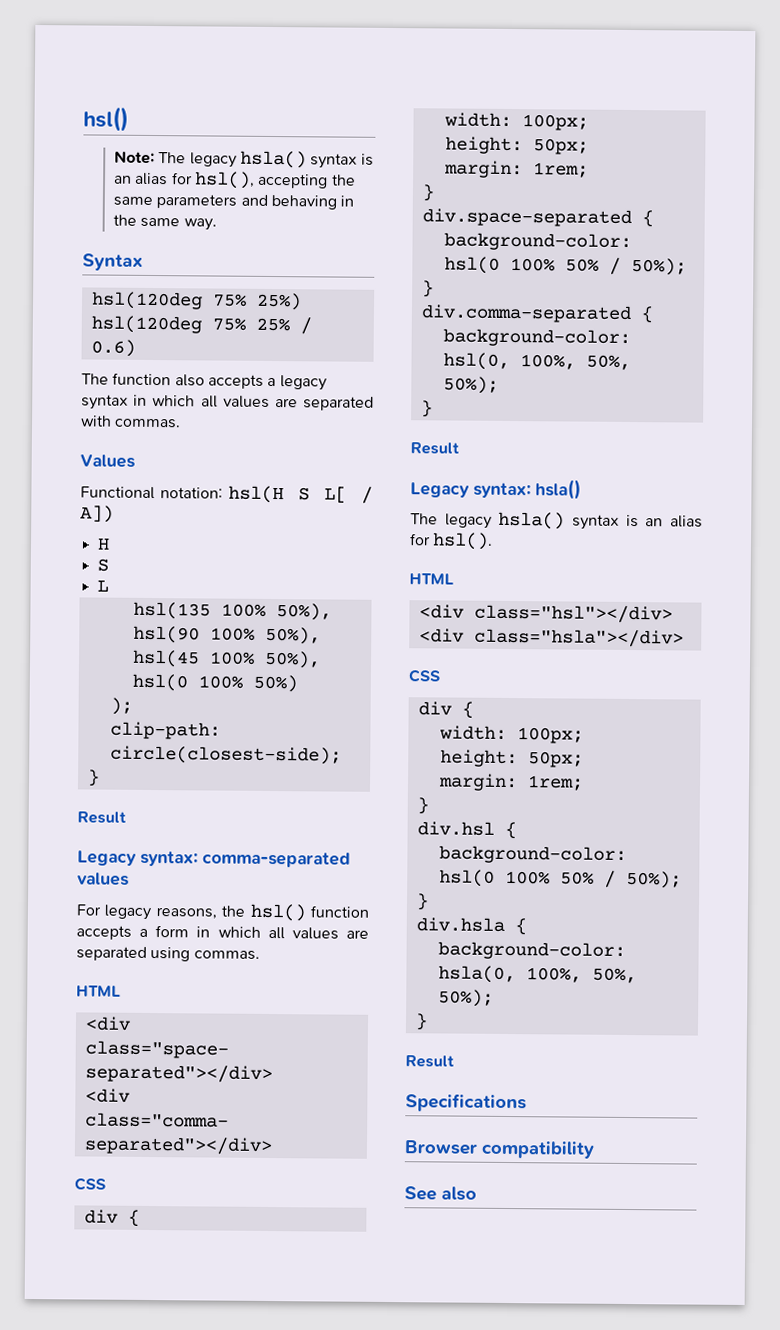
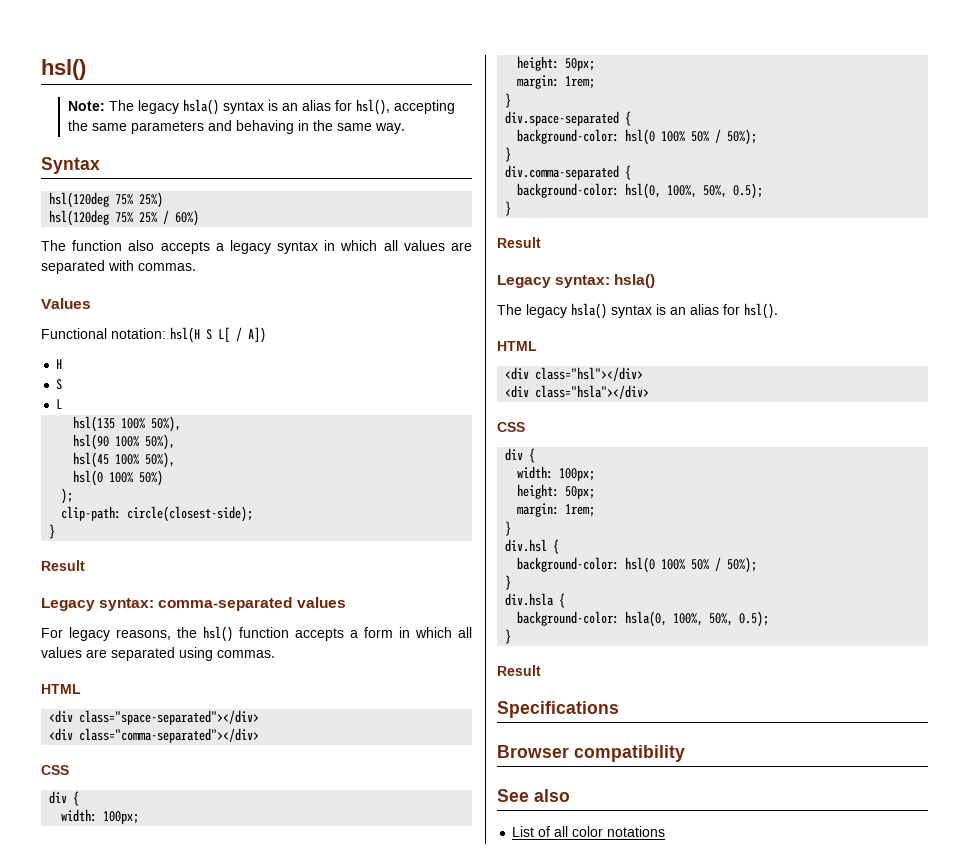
- hsl(120deg 75% 25% / 0.6)
+ hsl(120deg 75% 25% / 60%)
- background-color: hsl(0, 100%, 50%, 50%);
+ background-color: hsl(0, 100%, 50%, 0.5);
- background-color: hsla(0, 100%, 50%, 50%);
+ background-color: hsla(0, 100%, 50%, 0.5);
+ List of all color notations

